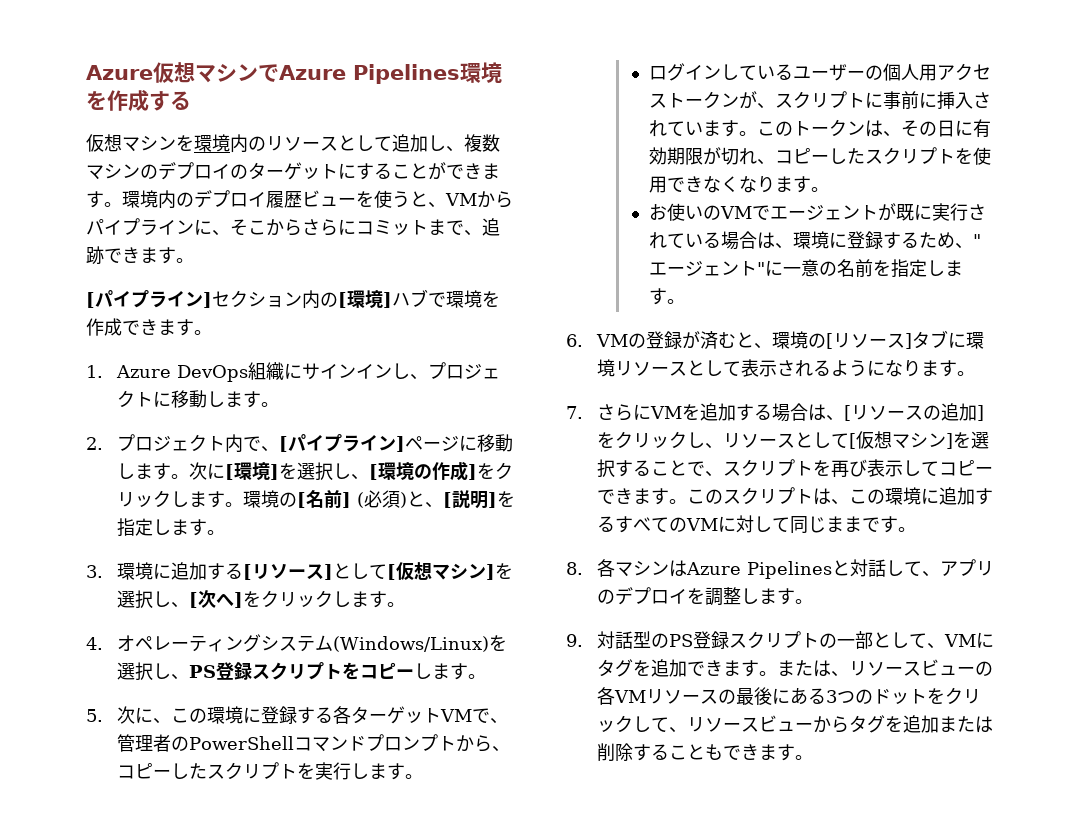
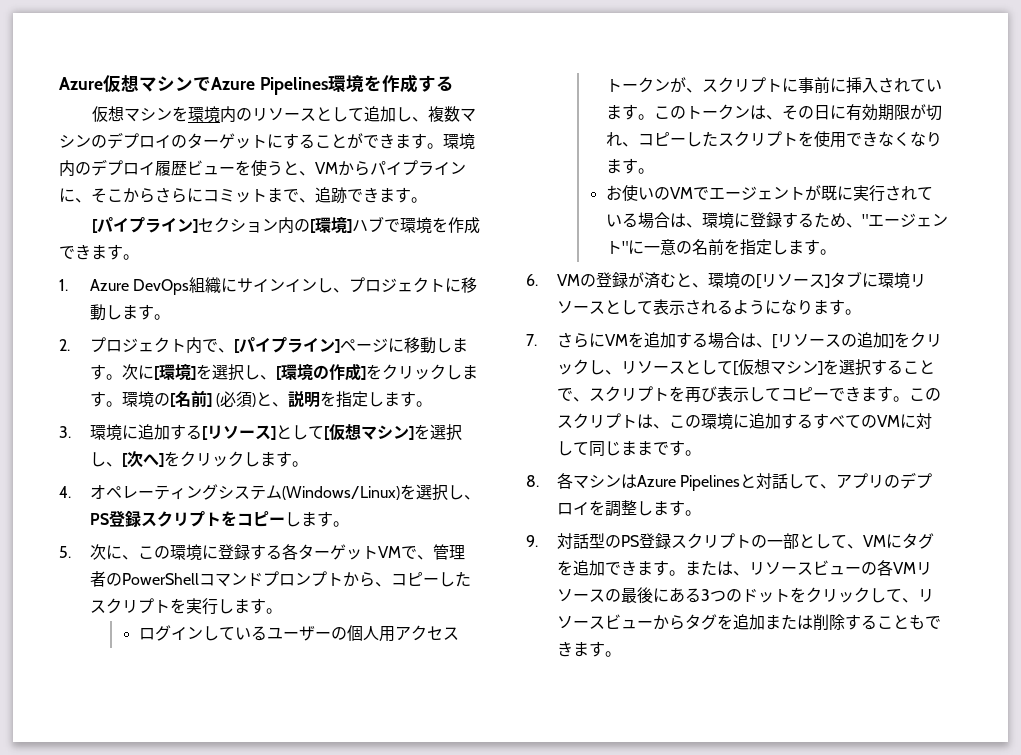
- 環境の[名前] (必須)と、[説明]を指定します。
+ 環境の[名前] (必須)と、説明を指定します。

